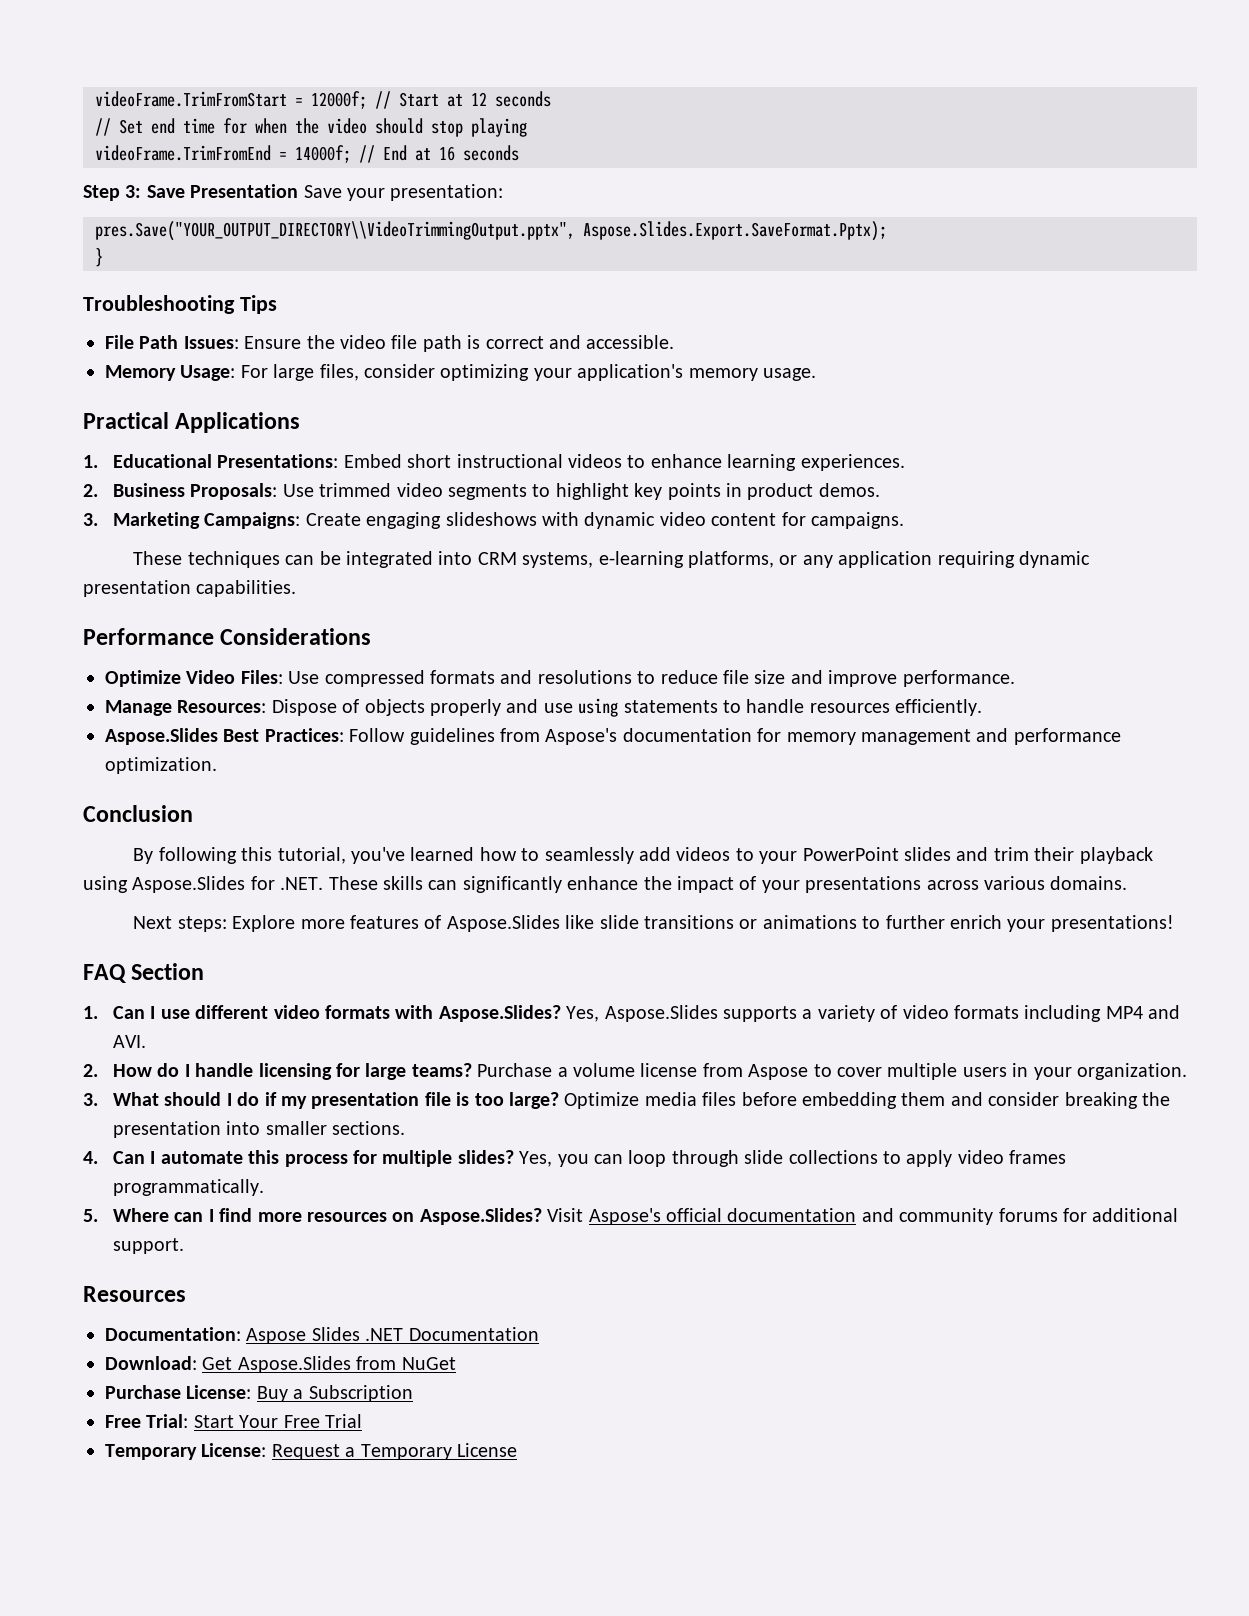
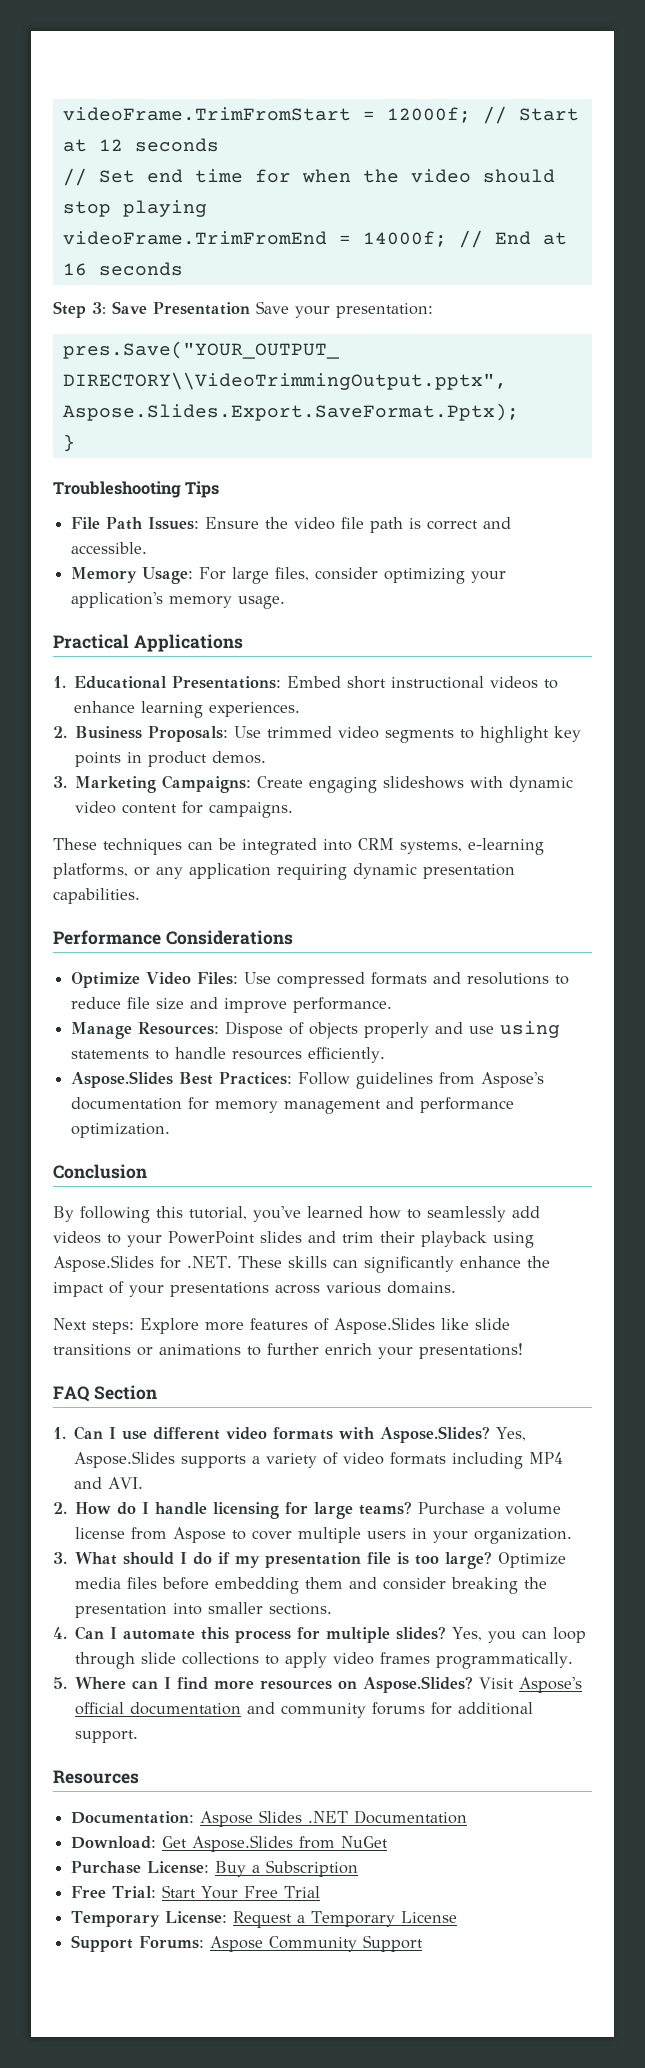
+ Support Forums: Aspose Community Support

